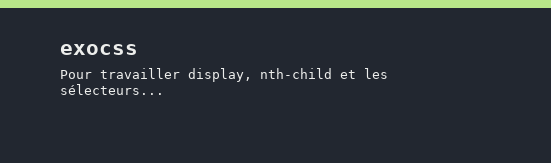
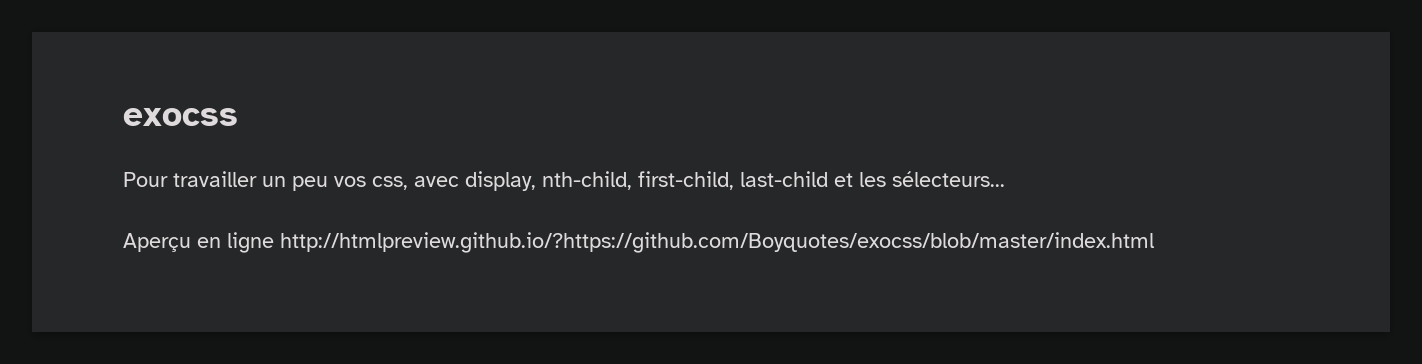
- Pour travailler display, nth-child et les sélecteurs...
+ Pour travailler un peu vos css, avec display, nth-child, first-child, last-child et les sélecteurs...
+ Aperçu en ligne http://htmlpreview.github.io/?https://github.com/Boyquotes/exocss/blob/master/index.html

